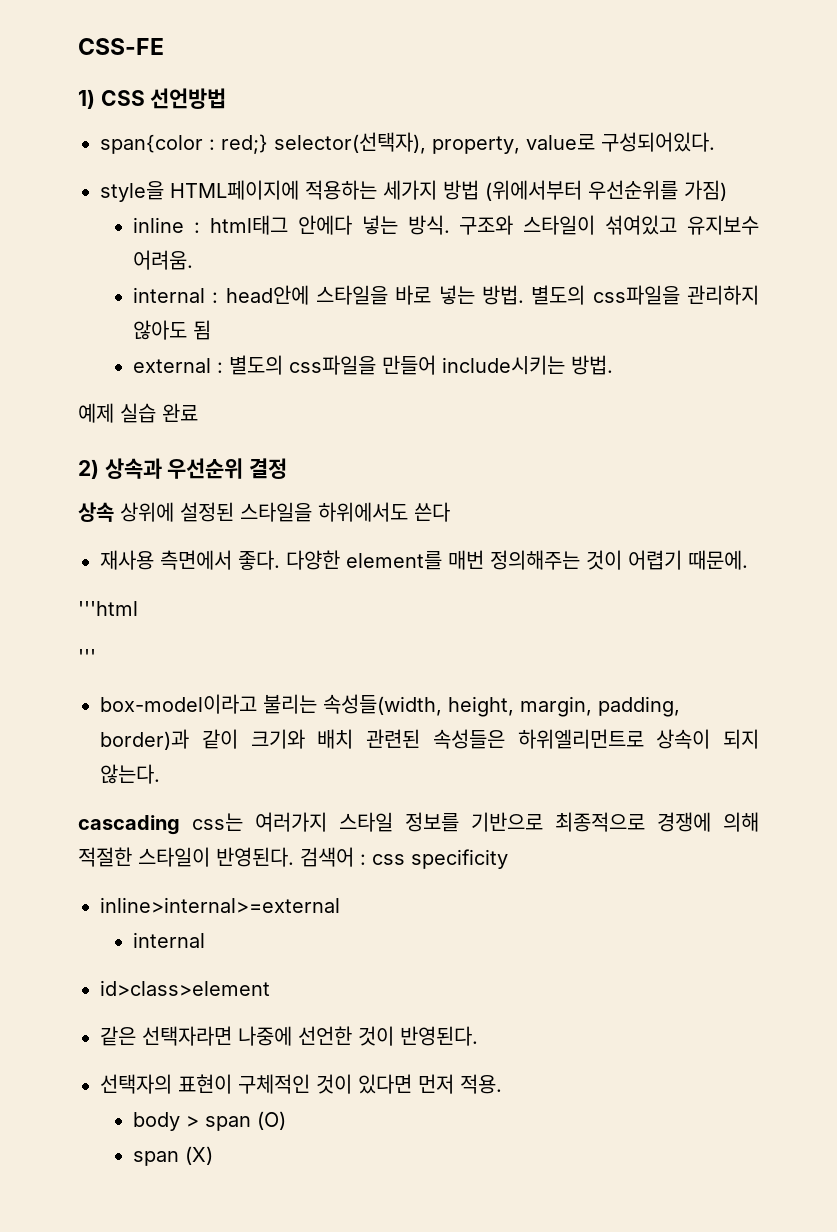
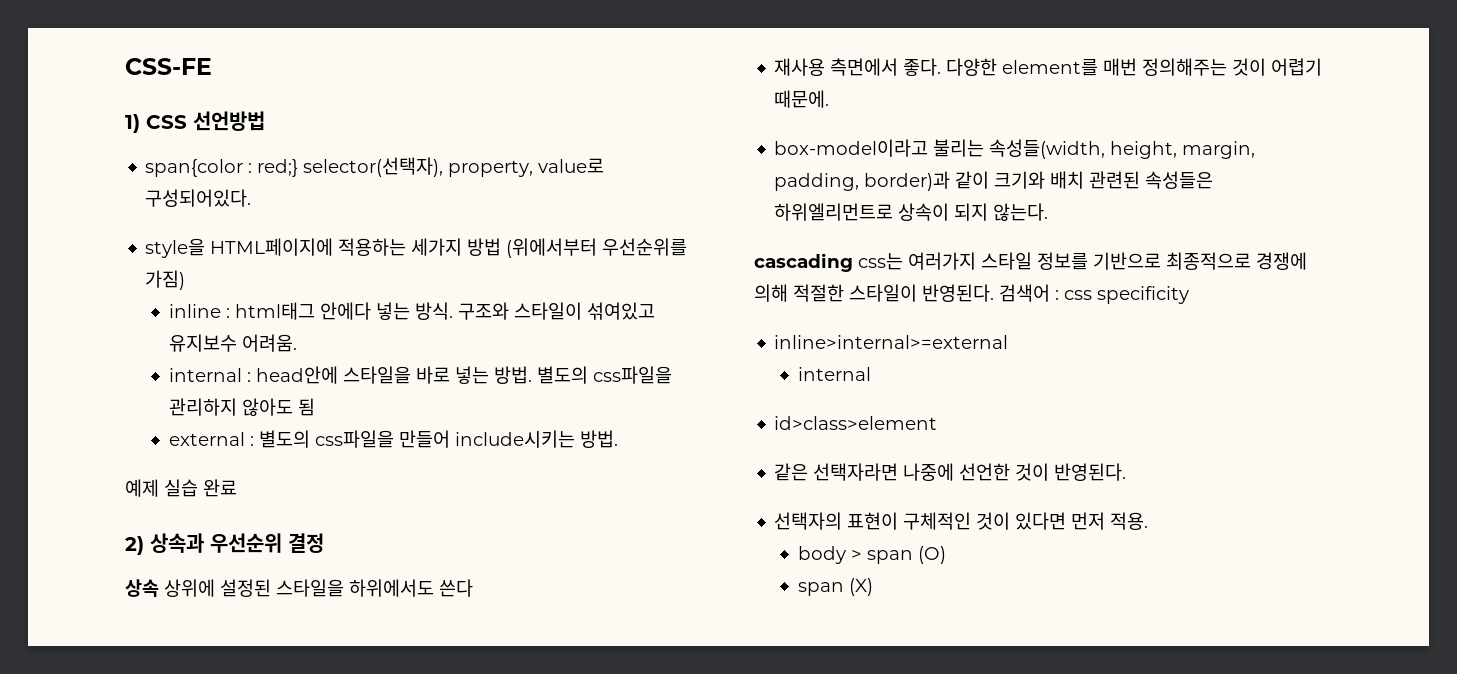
- '''html
- '''

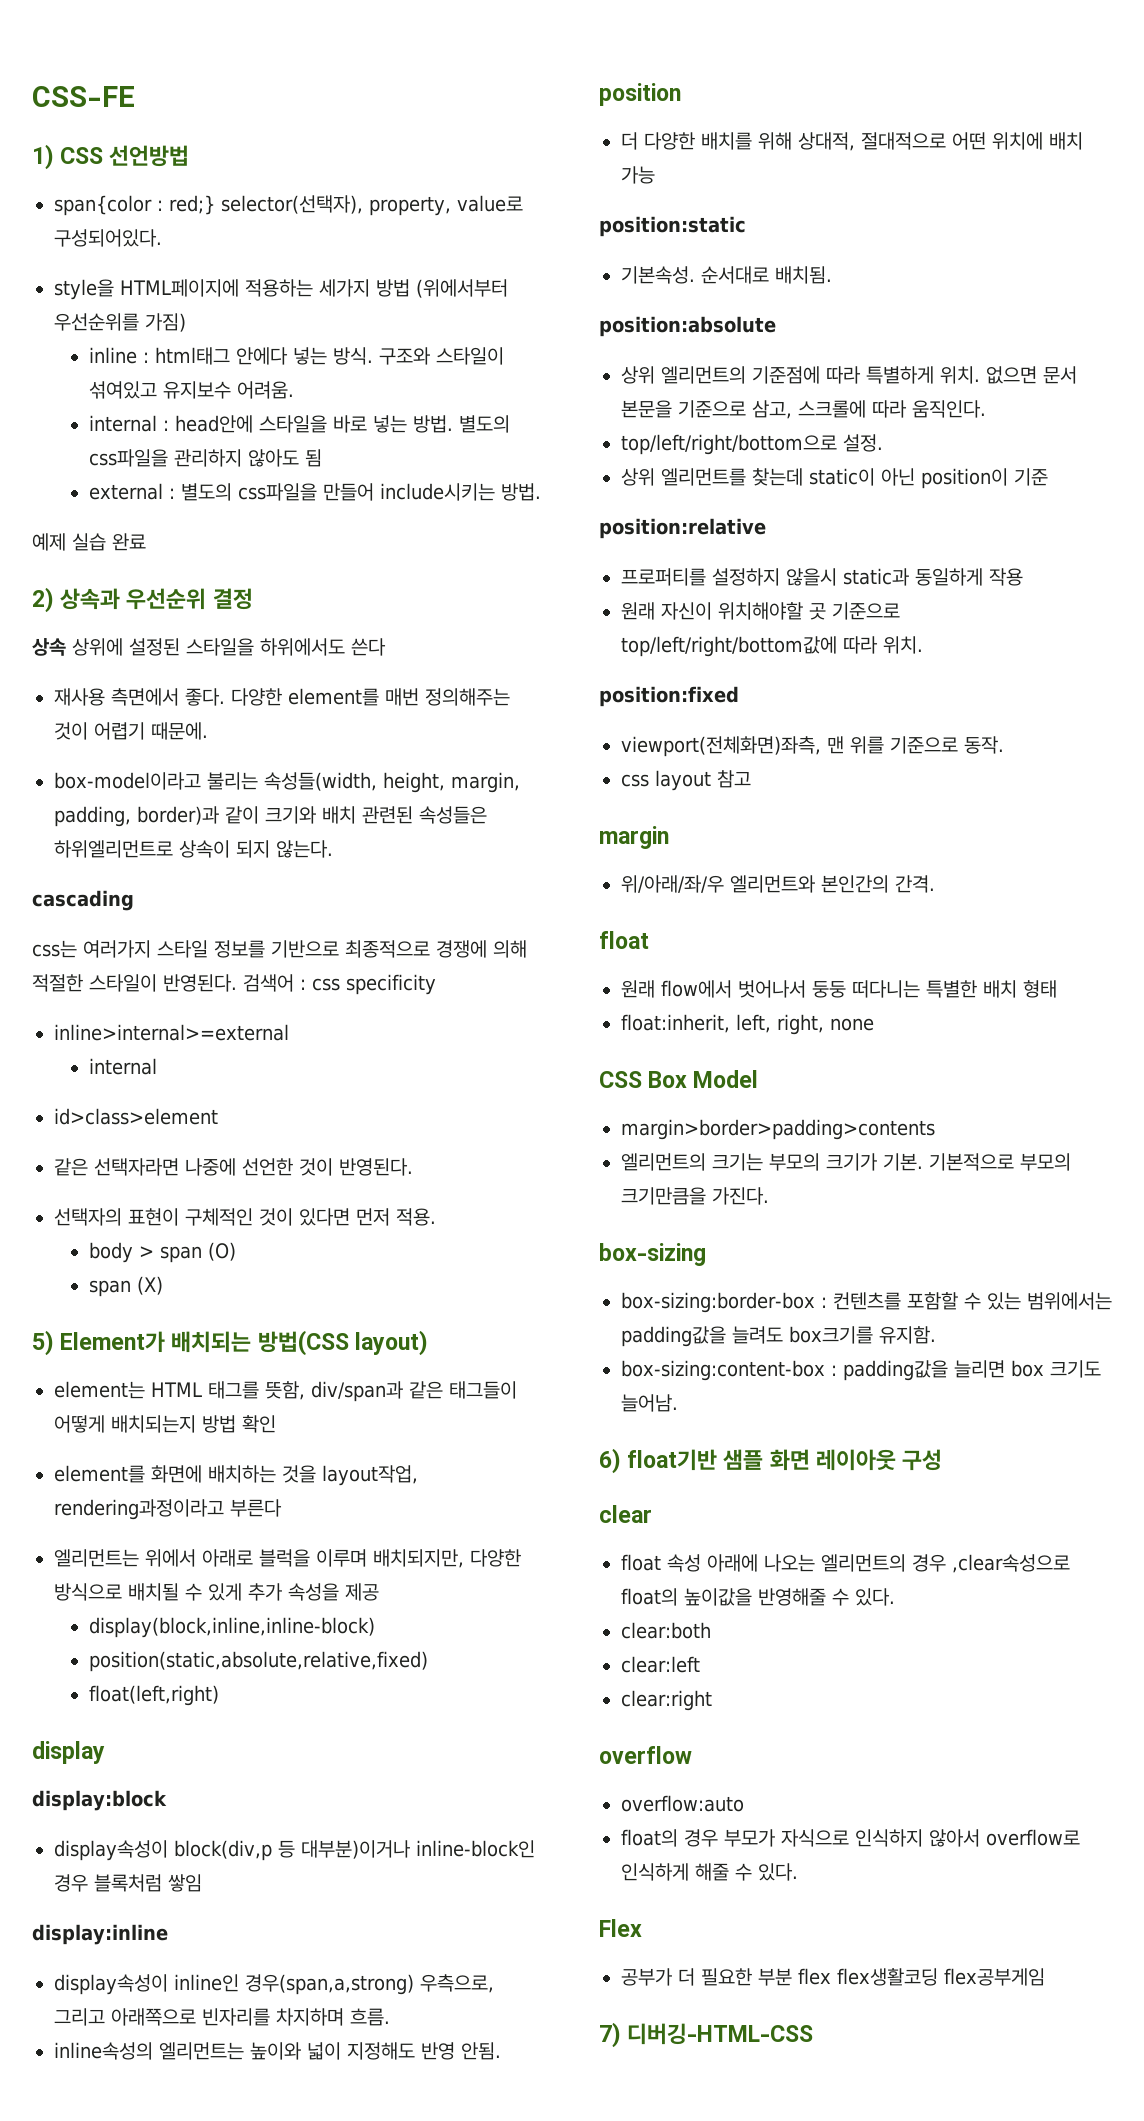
- cascading css는 여러가지 스타일 정보를 기반으로 최종적으로 경쟁에 의해 적절한 스타일이 반영된다.
+ cascading
+ css는 여러가지 스타일 정보를 기반으로 최종적으로 경쟁에 의해 적절한 스타일이 반영된다.
+ 5) Element가 배치되는 방법(CSS layout)
+ element는 HTML 태그를 뜻함, div/span과 같은 태그들이 어떻게 배치되는지 방법 확인
+ element를 화면에 배치하는 것을 layout작업, rendering과정이라고 부른다
+ 엘리먼트는 위에서 아래로 블럭을 이루며 배치되지만, 다양한 방식으로 배치될 수 있게 추가 속성을 제공
+ display(block,inline,inline-block)
+ position(static,absolute,relative,fixed)
+ float(left,right)
+ display
+ display:block
+ display속성이 block(div,p 등 대부분)이거나 inline-block인 경우 블록처럼 쌓임
+ display:inline
+ display속성이 inline인 경우(span,a,strong) 우측으로, 그리고 아래쪽으로 빈자리를 차지하며 흐름.
+ inline속성의 엘리먼트는 높이와 넓이 지정해도 반영 안됨.
+ position
+ 더 다양한 배치를 위해 상대적, 절대적으로 어떤 위치에 배치 가능
+ position:static
+ 기본속성. 순서대로 배치됨.
+ position:absolute
+ 상위 엘리먼트의 기준점에 따라 특별하게 위치. 없으면 문서 본문을 기준으로 삼고, 스크롤에 따라 움직인다.
+ top/left/right/bottom으로 설정.
+ 상위 엘리먼트를 찾는데 static이 아닌 position이 기준
+ position:relative
+ 프로퍼티를 설정하지 않을시 static과 동일하게 작용
+ 원래 자신이 위치해야할 곳 기준으로 top/left/right/bottom값에 따라 위치.
+ position:fixed
+ viewport(전체화면)좌측, 맨 위를 기준으로 동작.
+ css layout 참고
+ margin
+ 위/아래/좌/우 엘리먼트와 본인간의 간격.
+ float
+ 원래 flow에서 벗어나서 둥둥 떠다니는 특별한 배치 형태
+ float:inherit, left, right, none
+ CSS Box Model
+ margin>border>padding>contents
+ 엘리먼트의 크기는 부모의 크기가 기본. 기본적으로 부모의 크기만큼을 가진다.
+ box-sizing
+ box-sizing:border-box : 컨텐츠를 포함할 수 있는 범위에서는 padding값을 늘려도 box크기를 유지함.
+ box-sizing:content-box : padding값을 늘리면 box 크기도 늘어남.
+ 6) float기반 샘플 화면 레이아웃 구성
+ clear
+ float 속성 아래에 나오는 엘리먼트의 경우 ,clear속성으로 float의 높이값을 반영해줄 수 있다.
+ clear:both
+ clear:left
+ clear:right
+ overflow
+ overflow:auto
+ float의 경우 부모가 자식으로 인식하지 않아서 overflow로 인식하게 해줄 수 있다.
+ Flex
+ 공부가 더 필요한 부분 flex flex생활코딩 flex공부게임
+ 7) 디버깅-HTML-CSS

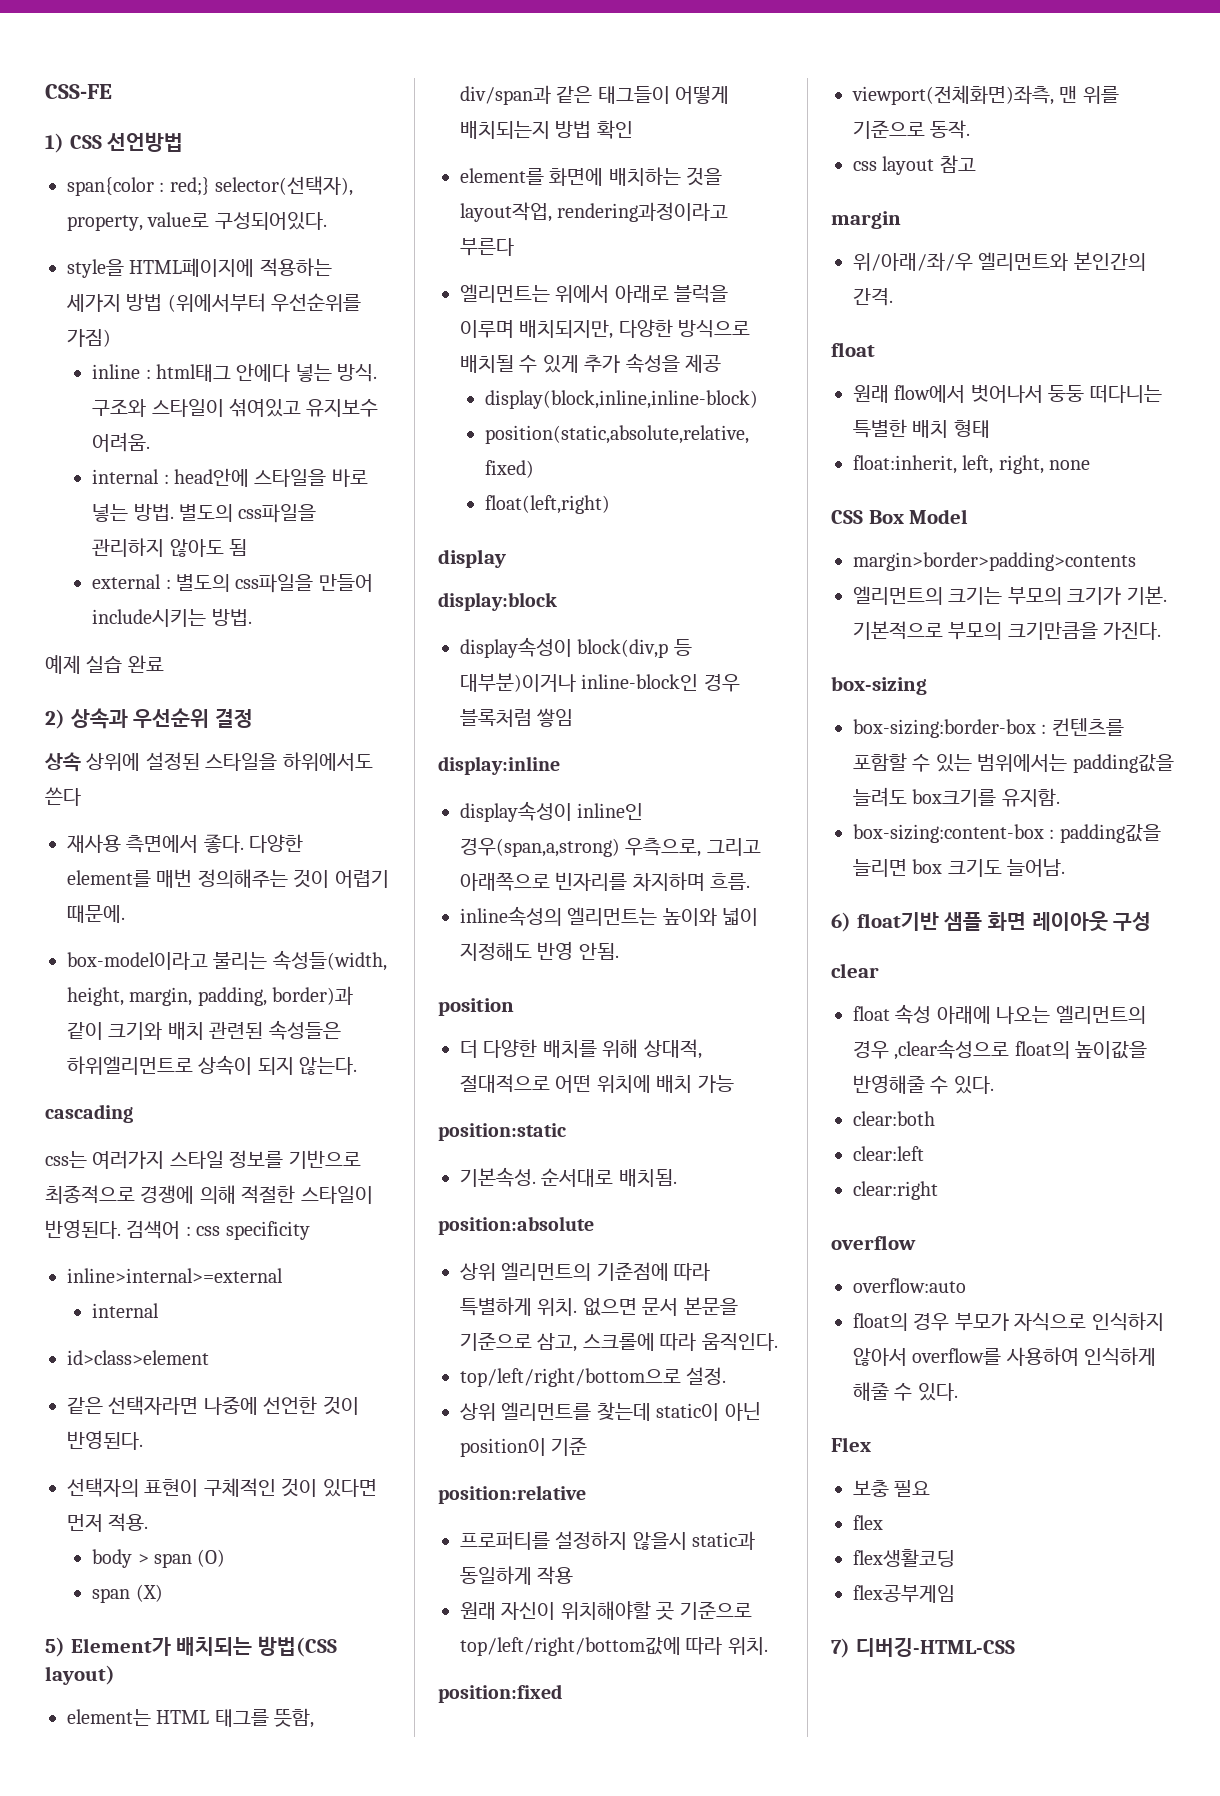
- float의 경우 부모가 자식으로 인식하지 않아서 overflow로 인식하게 해줄 수 있다.
+ float의 경우 부모가 자식으로 인식하지 않아서 overflow를 사용하여 인식하게 해줄 수 있다.
- 공부가 더 필요한 부분 flex flex생활코딩 flex공부게임
+ 보충 필요
+ flex
+ flex생활코딩
+ flex공부게임

